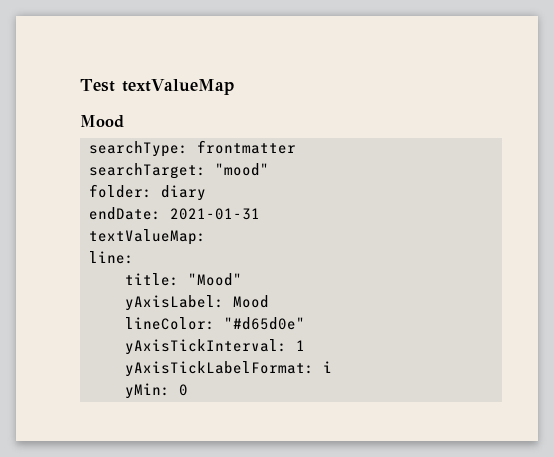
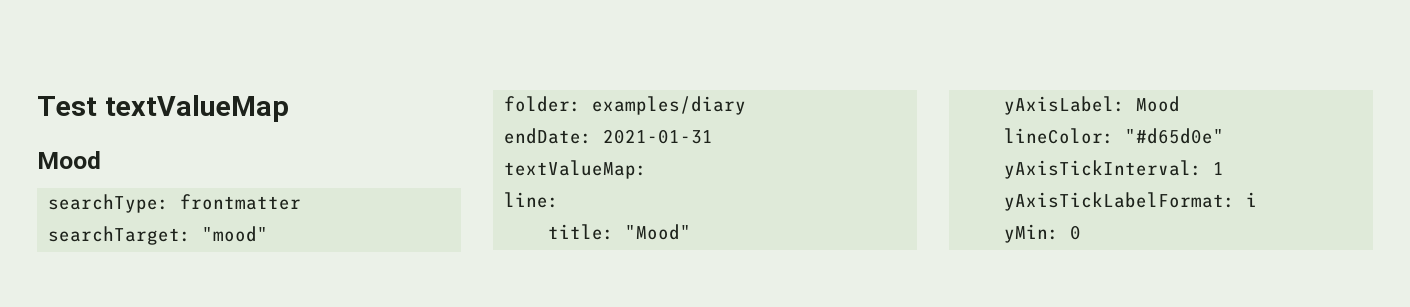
- folder: diary
+ folder: examples/diary

